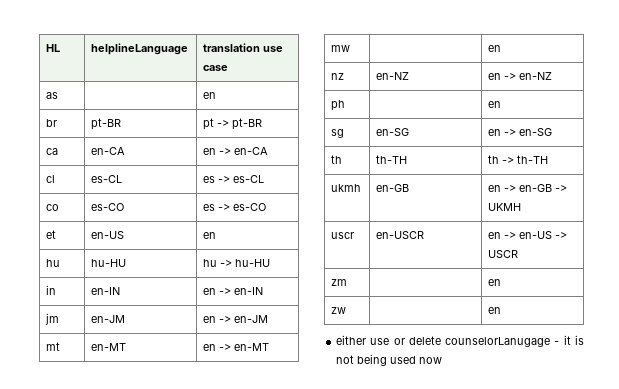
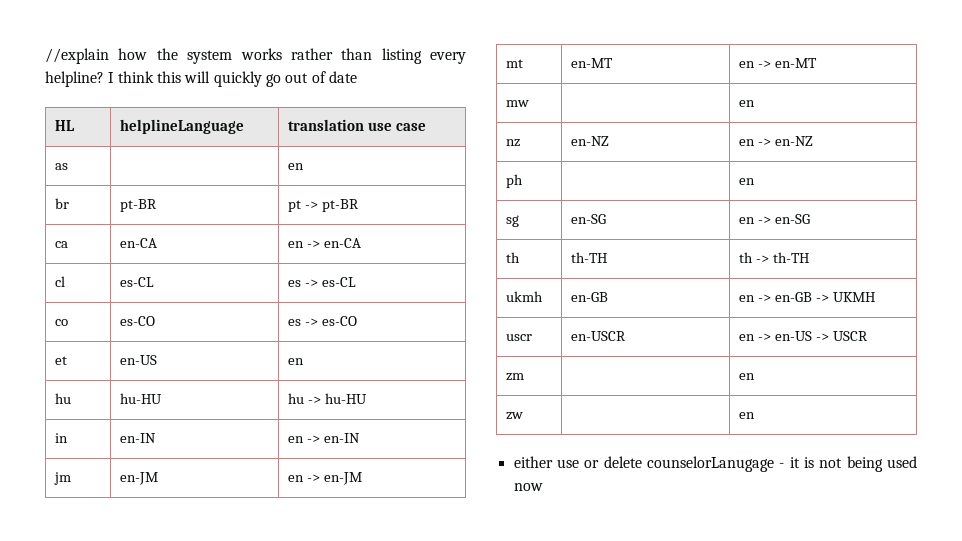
+ //explain how the system works rather than listing every helpline? I think this will quickly go out of date

